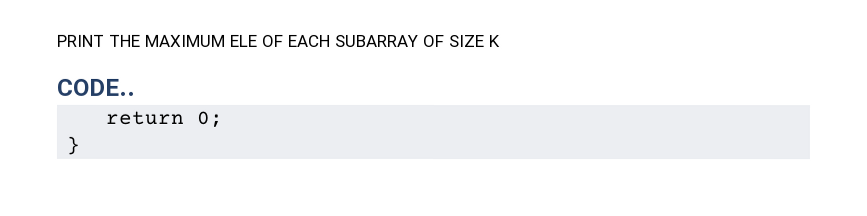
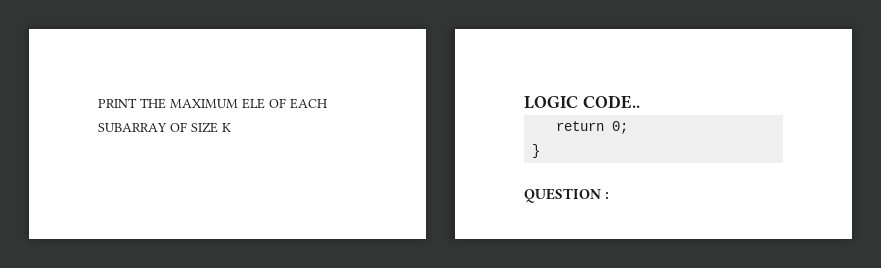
- CODE..
+ LOGIC CODE..
+ QUESTION :

